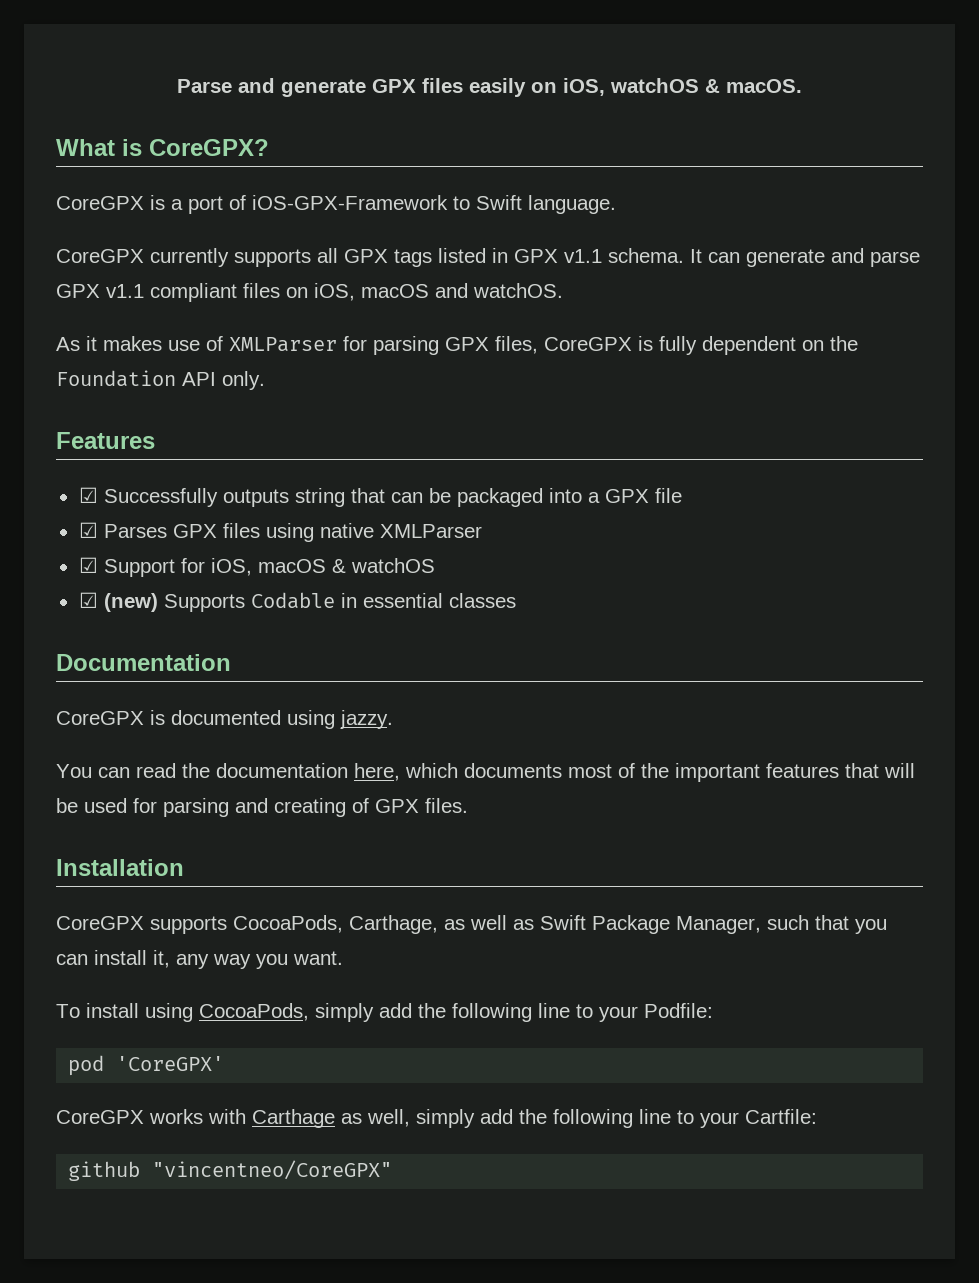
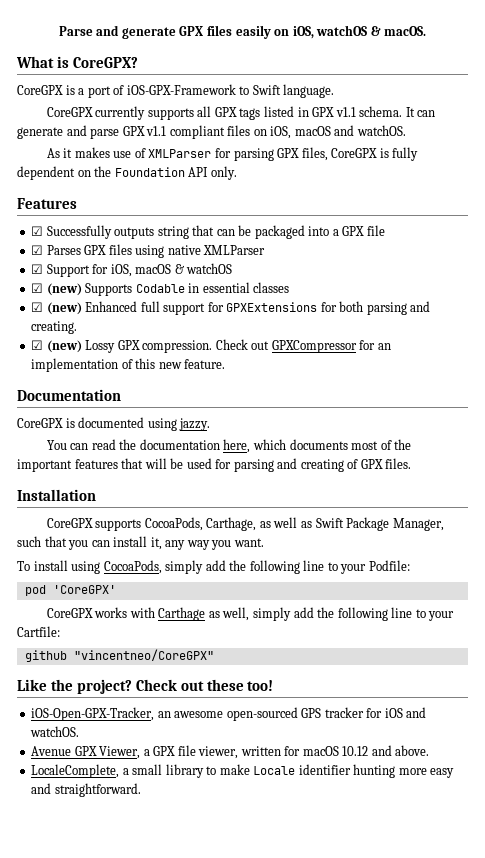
+ ☑ (new) Enhanced full support for GPXExtensions for both parsing and creating.
+ ☑ (new) Lossy GPX compression. Check out GPXCompressor for an implementation of this new feature.
+ Like the project? Check out these too!
+ iOS-Open-GPX-Tracker, an awesome open-sourced GPS tracker for iOS and watchOS.
+ Avenue GPX Viewer, a GPX file viewer, written for macOS 10.12 and above.
+ LocaleComplete, a small library to make Locale identifier hunting more easy and straightforward.

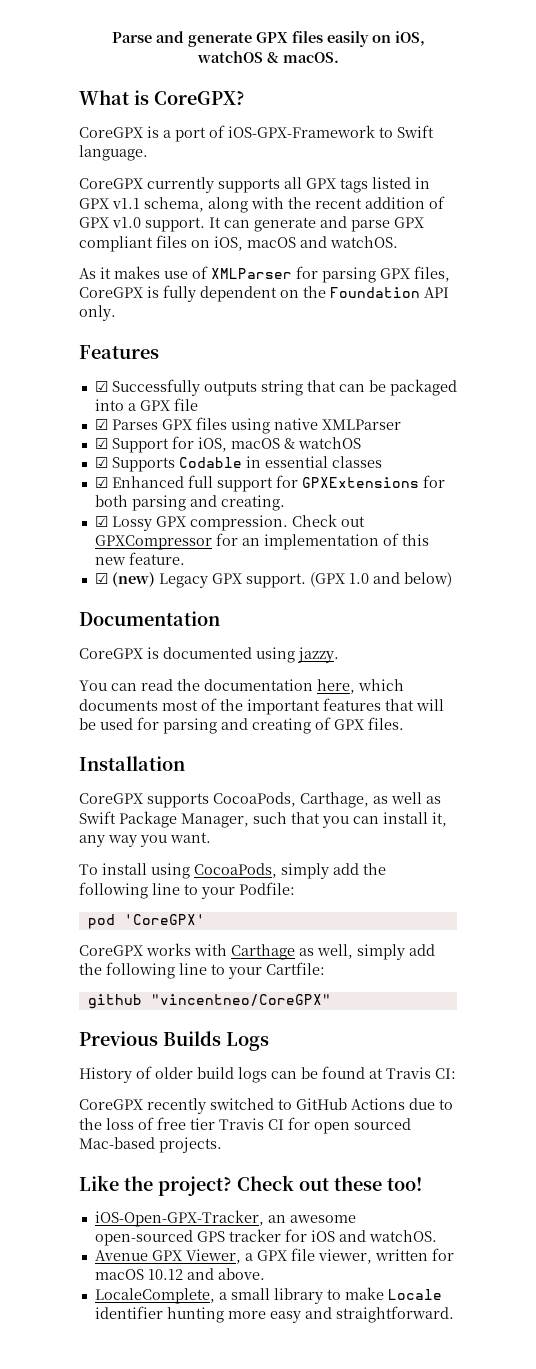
- CoreGPX currently supports all GPX tags listed in GPX v1.1 schema.
+ CoreGPX currently supports all GPX tags listed in GPX v1.1 schema, along with the recent addition of GPX v1.0 support.
- It can generate and parse GPX v1.1 compliant files on iOS, macOS and watchOS.
+ It can generate and parse GPX compliant files on iOS, macOS and watchOS.
- ☑ (new) Supports Codable in essential classes
+ ☑ Supports Codable in essential classes
- ☑ (new) Enhanced full support for GPXExtensions for both parsing and creating.
+ ☑ Enhanced full support for GPXExtensions for both parsing and creating.
- ☑ (new) Lossy GPX compression.
+ ☑ Lossy GPX compression.
+ ☑ (new) Legacy GPX support. (GPX 1.0 and below)
+ Previous Builds Logs
+ History of older build logs can be found at Travis CI:
+ CoreGPX recently switched to GitHub Actions due to the loss of free tier Travis CI for open sourced Mac-based projects.

